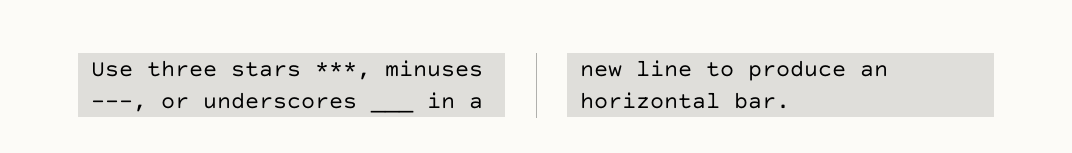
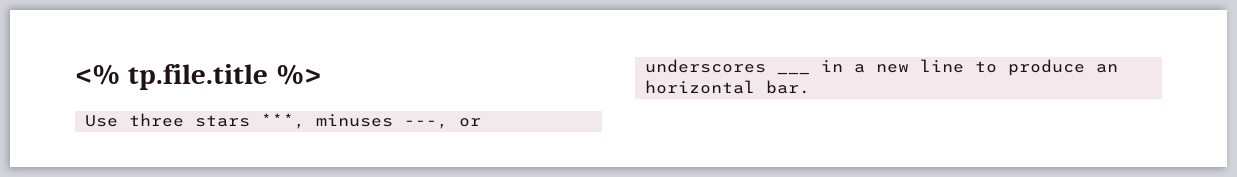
+ <% tp.file.title %>

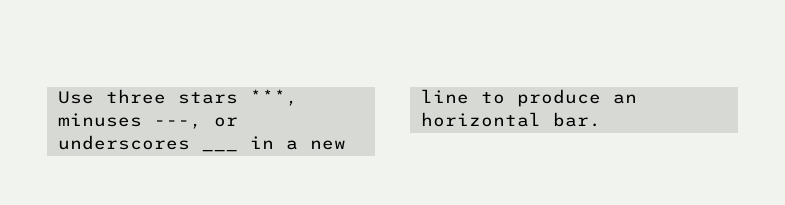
- <% tp.file.title %>

